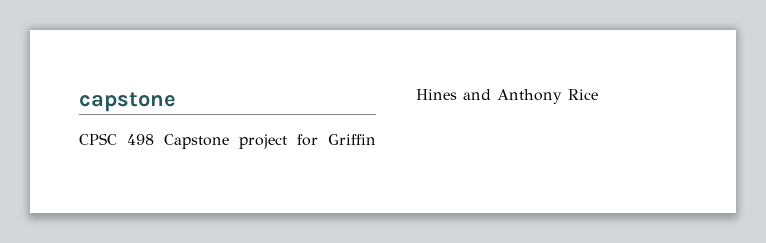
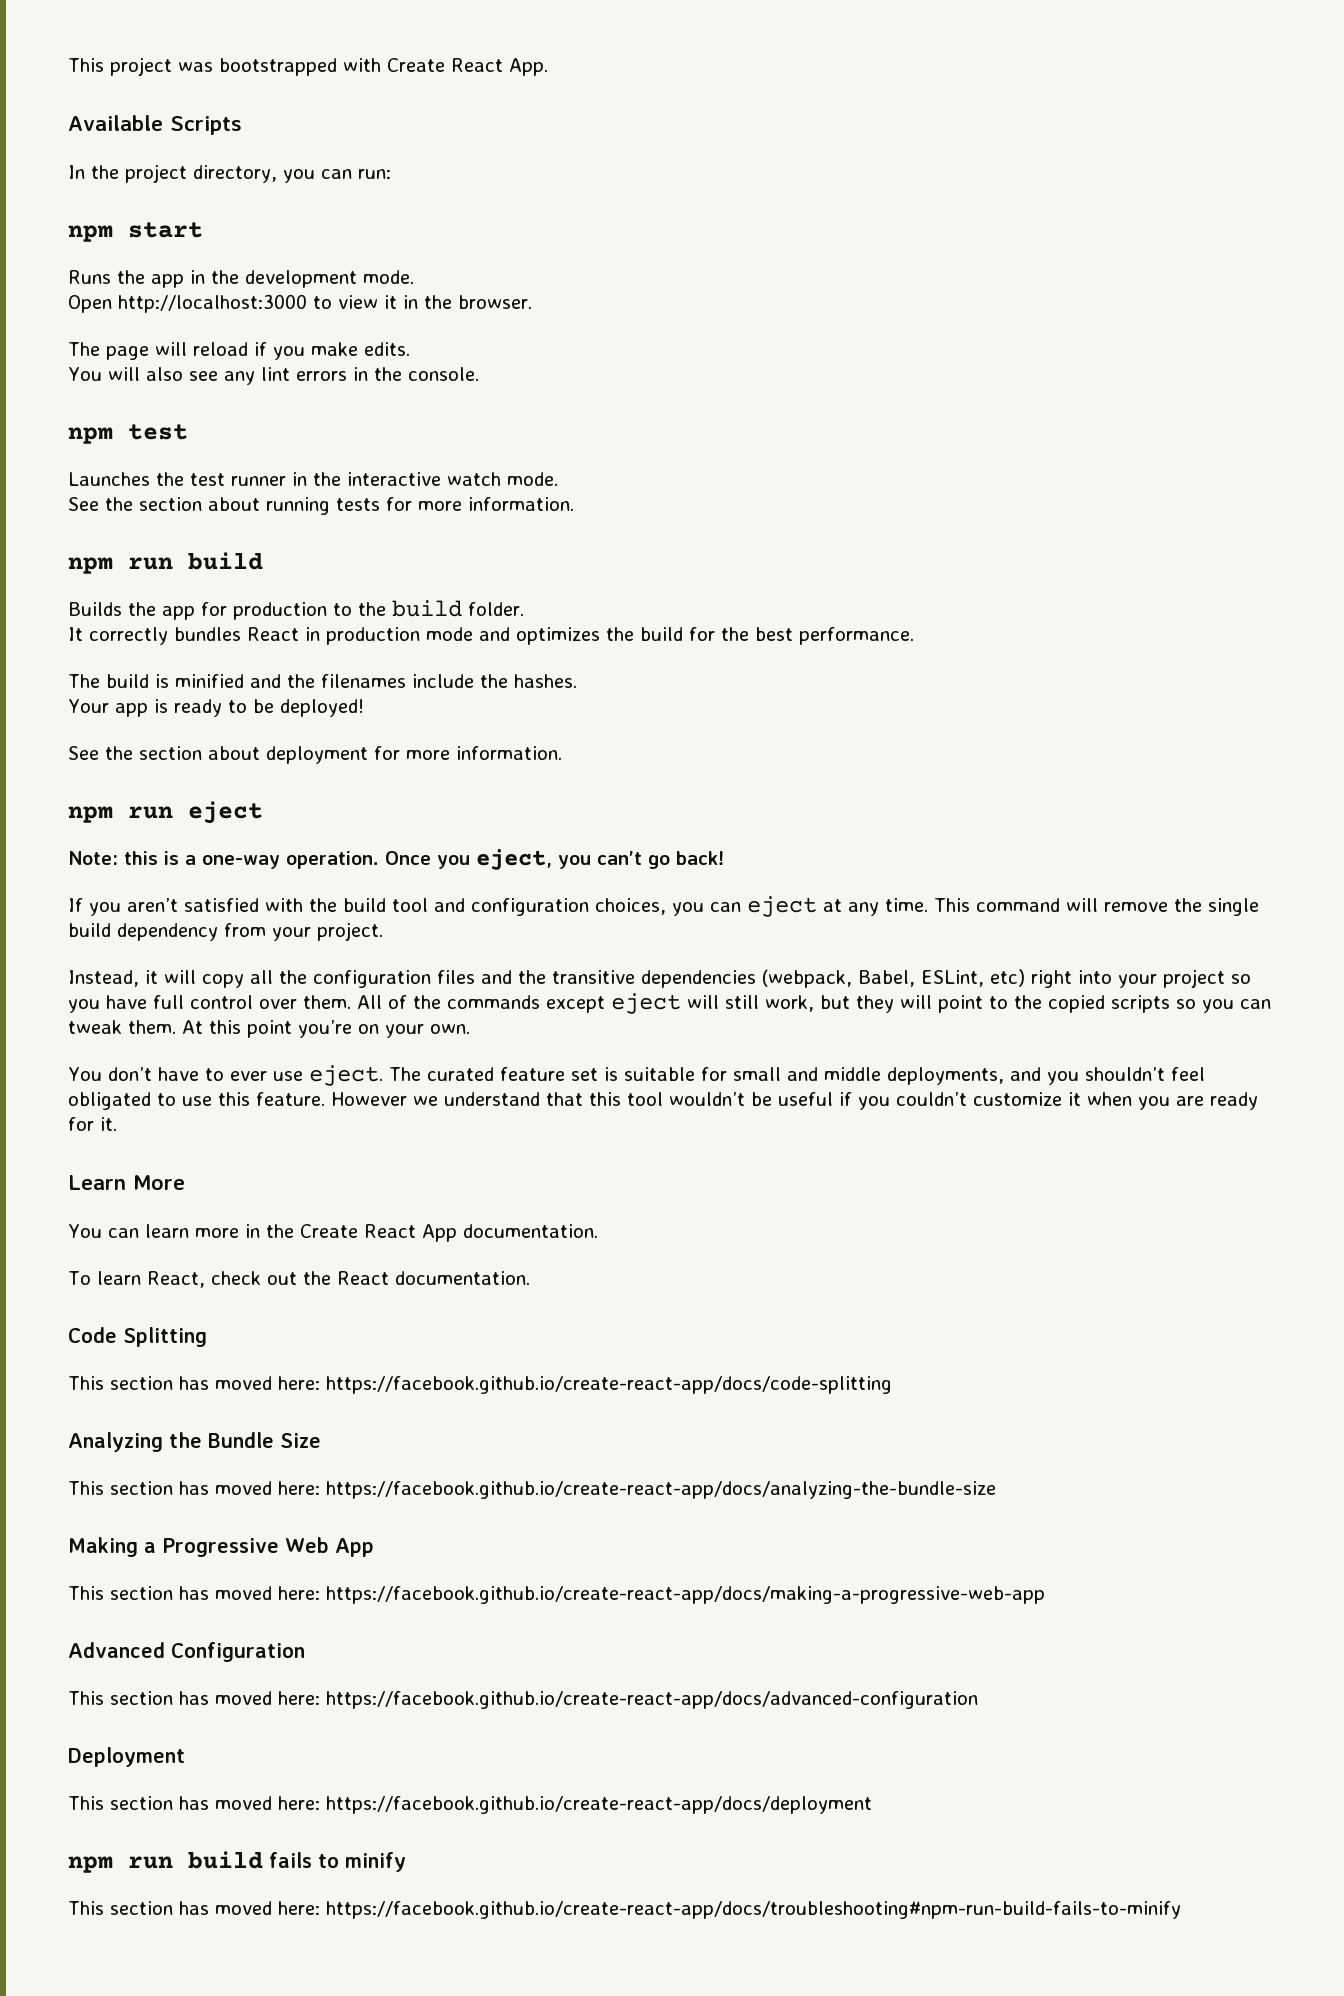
- capstone
- CPSC 498 Capstone project for Griffin Hines and Anthony Rice
+ This project was bootstrapped with Create React App.
+ Available Scripts
+ In the project directory, you can run:
+ npm start
+ Runs the app in the development mode.
+ Open http://localhost:3000 to view it in the browser.
+ The page will reload if you make edits.
+ You will also see any lint errors in the console.
+ npm test
+ Launches the test runner in the interactive watch mode.
+ See the section about running tests for more information.
+ npm run build
+ Builds the app for production to the build folder.
+ It correctly bundles React in production mode and optimizes the build for the best performance.
+ The build is minified and the filenames include the hashes.
+ Your app is ready to be deployed!
+ See the section about deployment for more information.
+ npm run eject
+ Note: this is a one-way operation. Once you eject, you can’t go back!
+ If you aren’t satisfied with the build tool and configuration choices, you can eject at any time. This command will remove the single build dependency from your project.
+ Instead, it will copy all the configuration files and the transitive dependencies (webpack, Babel, ESLint, etc) right into your project so you have full control over them. All of the commands except eject will still work, but they will point to the copied scripts so you can tweak them. At this point you’re on your own.
+ You don’t have to ever use eject. The curated feature set is suitable for small and middle deployments, and you shouldn’t feel obligated to use this feature. However we understand that this tool wouldn’t be useful if you couldn’t customize it when you are ready for it.
+ Learn More
+ You can learn more in the Create React App documentation.
+ To learn React, check out the React documentation.
+ Code Splitting
+ This section has moved here: https://facebook.github.io/create-react-app/docs/code-splitting
+ Analyzing the Bundle Size
+ This section has moved here: https://facebook.github.io/create-react-app/docs/analyzing-the-bundle-size
+ Making a Progressive Web App
+ This section has moved here: https://facebook.github.io/create-react-app/docs/making-a-progressive-web-app
+ Advanced Configuration
+ This section has moved here: https://facebook.github.io/create-react-app/docs/advanced-configuration
+ Deployment
+ This section has moved here: https://facebook.github.io/create-react-app/docs/deployment
+ npm run build fails to minify
+ This section has moved here: https://facebook.github.io/create-react-app/docs/troubleshooting#npm-run-build-fails-to-minify

